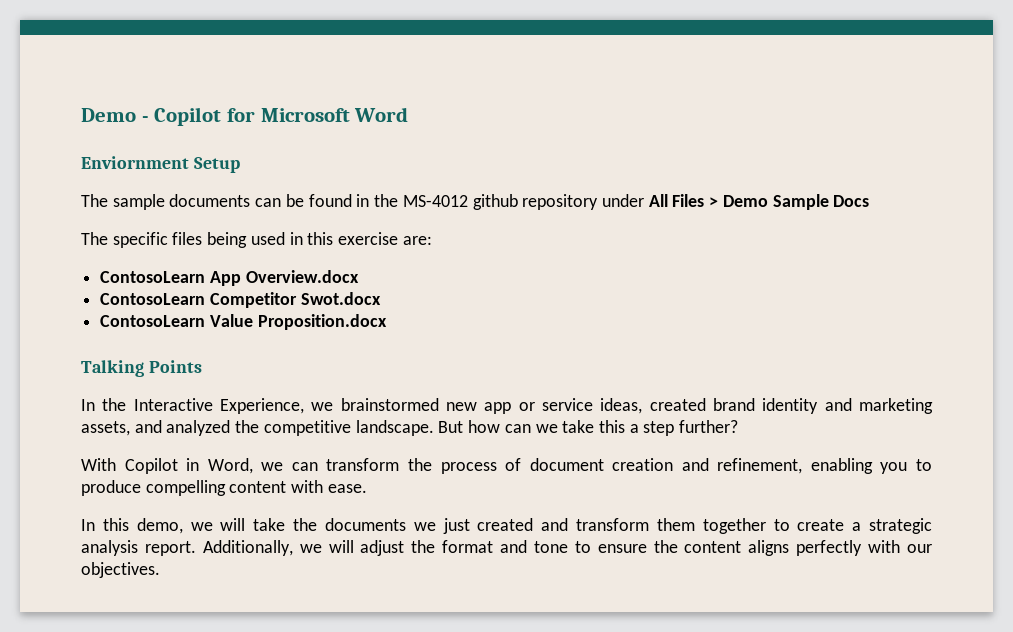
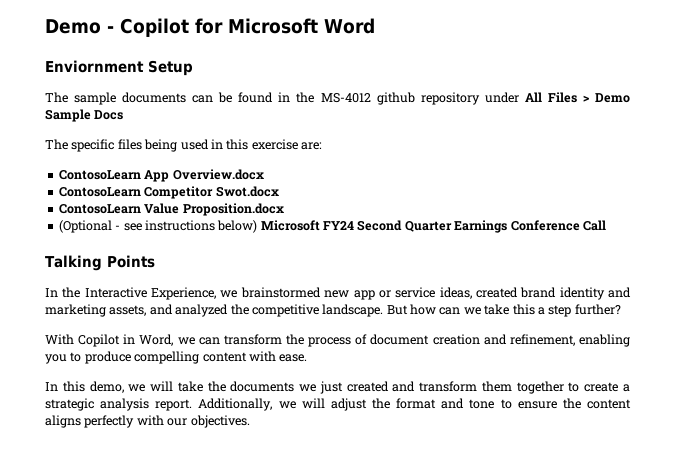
+ (Optional - see instructions below) Microsoft FY24 Second Quarter Earnings Conference Call

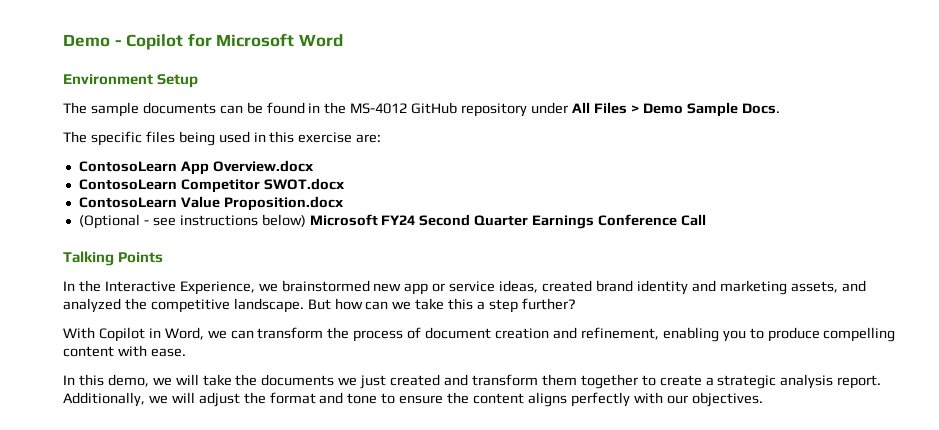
- Enviornment Setup
+ Environment Setup
- The sample documents can be found in the MS-4012 github repository under All Files > Demo Sample Docs
+ The sample documents can be found in the MS-4012 GitHub repository under All Files > Demo Sample Docs.
- ContosoLearn Competitor Swot.docx
+ ContosoLearn Competitor SWOT.docx

